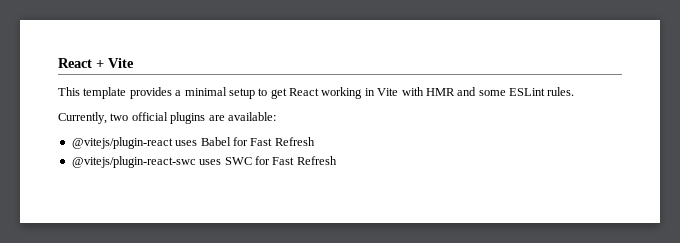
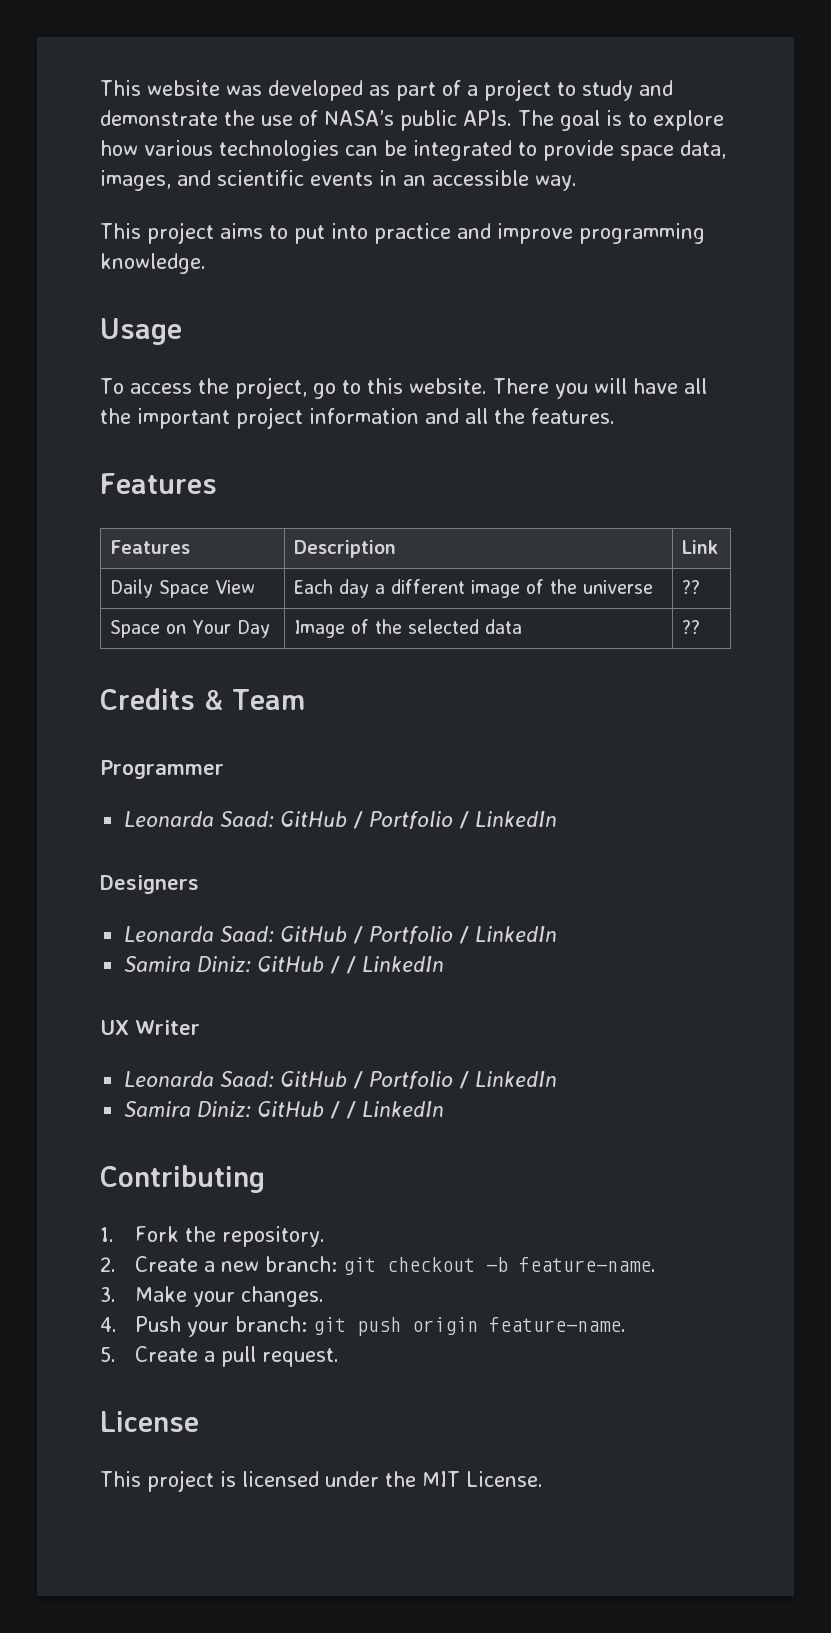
- React + Vite
- This template provides a minimal setup to get React working in Vite with HMR and some ESLint rules.
- Currently, two official plugins are available:
- @vitejs/plugin-react uses Babel for Fast Refresh
- @vitejs/plugin-react-swc uses SWC for Fast Refresh
+ This website was developed as part of a project to study and demonstrate the use of NASA’s public APIs. The goal is to explore how various technologies can be integrated to provide space data, images, and scientific events in an accessible way.
+ This project aims to put into practice and improve programming knowledge.
+ Usage
+ To access the project, go to this website. There you will have all the important project information and all the features.
+ Features
+ Features | Description | Link
+ Daily Space View | Each day a different image of the universe | ??
+ Space on Your Day | Image of the selected data | ??
+ Credits & Team
+ Programmer
+ Leonarda Saad: GitHub / Portfolio / LinkedIn
+ Designers
+ Leonarda Saad: GitHub / Portfolio / LinkedIn
+ Samira Diniz: GitHub / / LinkedIn
+ UX Writer
+ Leonarda Saad: GitHub / Portfolio / LinkedIn
+ Samira Diniz: GitHub / / LinkedIn
+ Contributing
+ 1. Fork the repository.
+ 2. Create a new branch: git checkout -b feature-name.
+ 3. Make your changes.
+ 4. Push your branch: git push origin feature-name.
+ 5. Create a pull request.
+ License
+ This project is licensed under the MIT License.

